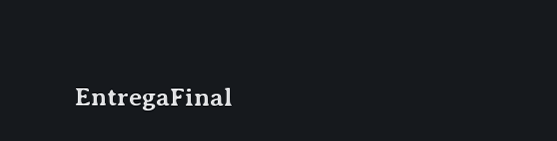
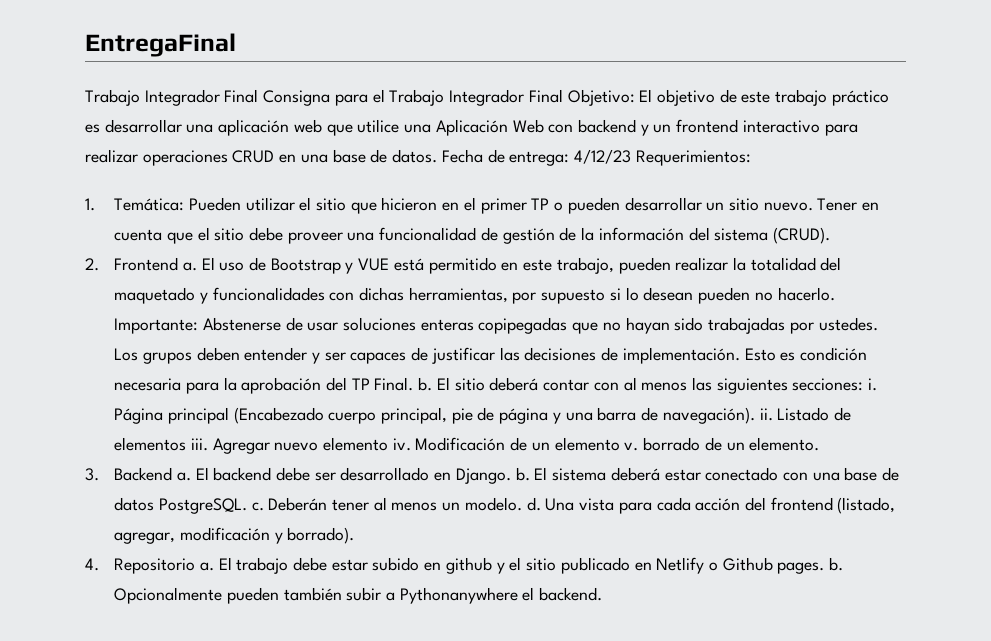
+ Trabajo Integrador Final Consigna para el Trabajo Integrador Final Objetivo: El objetivo de este trabajo práctico es desarrollar una aplicación web que utilice una Aplicación Web con backend y un frontend interactivo para realizar operaciones CRUD en una base de datos. Fecha de entrega: 4/12/23 Requerimientos:
+ 1. Temática: Pueden utilizar el sitio que hicieron en el primer TP o pueden desarrollar un sitio nuevo. Tener en cuenta que el sitio debe proveer una funcionalidad de gestión de la información del sistema (CRUD).
+ 2. Frontend a. El uso de Bootstrap y VUE está permitido en este trabajo, pueden realizar la totalidad del maquetado y funcionalidades con dichas herramientas, por supuesto si lo desean pueden no hacerlo. Importante: Abstenerse de usar soluciones enteras copipegadas que no hayan sido trabajadas por ustedes. Los grupos deben entender y ser capaces de justificar las decisiones de implementación. Esto es condición necesaria para la aprobación del TP Final. b. El sitio deberá contar con al menos las siguientes secciones: i. Página principal (Encabezado cuerpo principal, pie de página y una barra de navegación). ii. Listado de elementos iii. Agregar nuevo elemento iv. Modificación de un elemento v. borrado de un elemento.
+ 3. Backend a. El backend debe ser desarrollado en Django. b. El sistema deberá estar conectado con una base de datos PostgreSQL. c. Deberán tener al menos un modelo. d. Una vista para cada acción del frontend (listado, agregar, modificación y borrado).
+ 4. Repositorio a. El trabajo debe estar subido en github y el sitio publicado en Netlify o Github pages. b. Opcionalmente pueden también subir a Pythonanywhere el backend.

